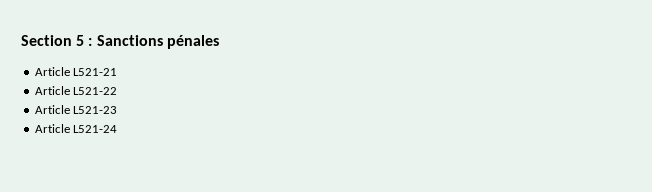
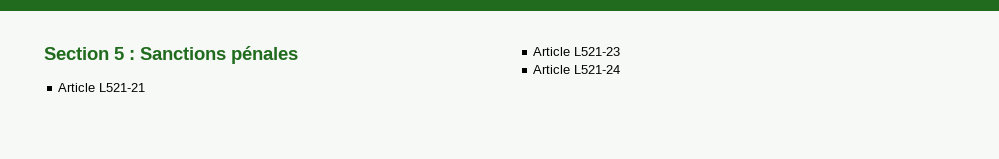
- Article L521-22

